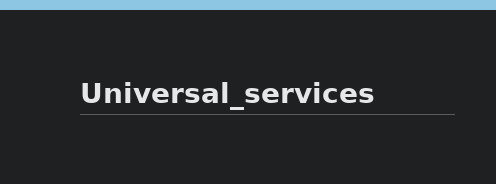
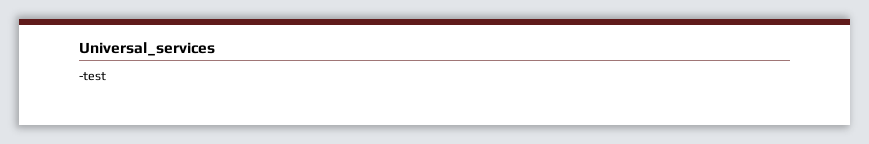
+ -test

